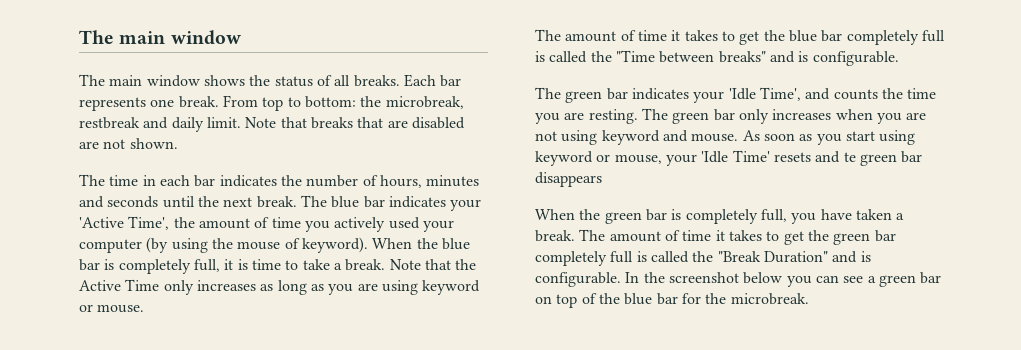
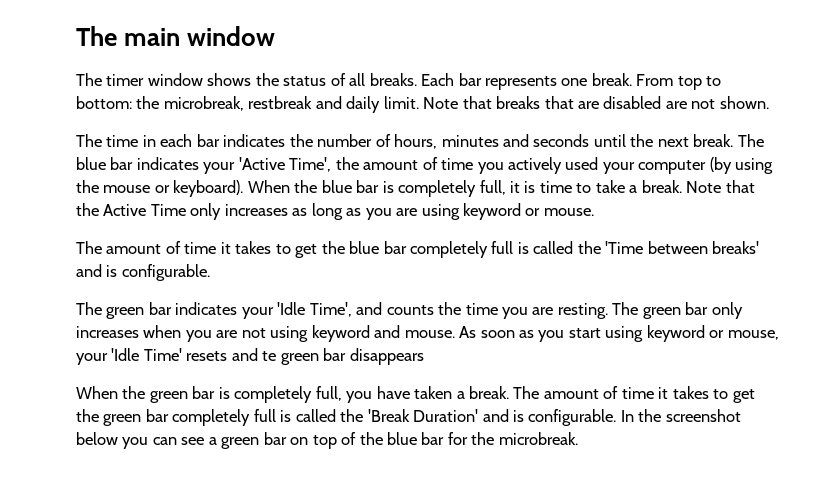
- The main window shows the status of all breaks.
+ The timer window shows the status of all breaks.
- The blue bar indicates your 'Active Time', the amount of time you actively used your computer (by using the mouse of keyword).
+ The blue bar indicates your 'Active Time', the amount of time you actively used your computer (by using the mouse or keyboard).
- The amount of time it takes to get the blue bar completely full is called the "Time between breaks" and is configurable.
+ The amount of time it takes to get the blue bar completely full is called the 'Time between breaks' and is configurable.
- The amount of time it takes to get the green bar completely full is called the "Break Duration" and is configurable.
+ The amount of time it takes to get the green bar completely full is called the 'Break Duration' and is configurable.

